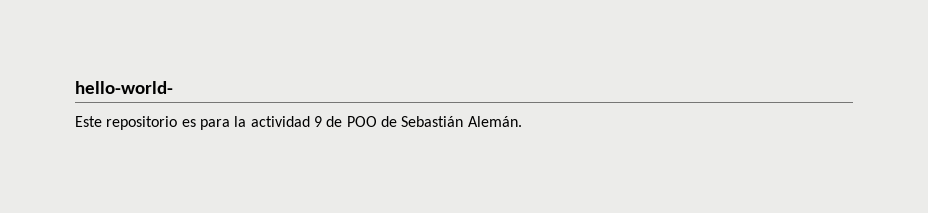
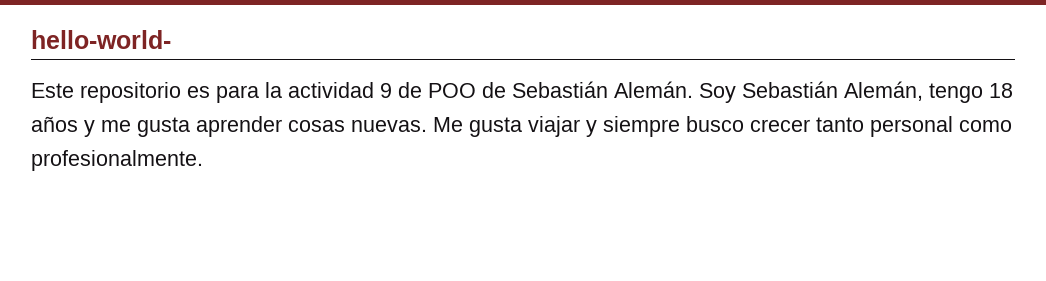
+ Soy Sebastián Alemán, tengo 18 años y me gusta aprender cosas nuevas. Me gusta viajar y siempre busco crecer tanto personal como profesionalmente.

